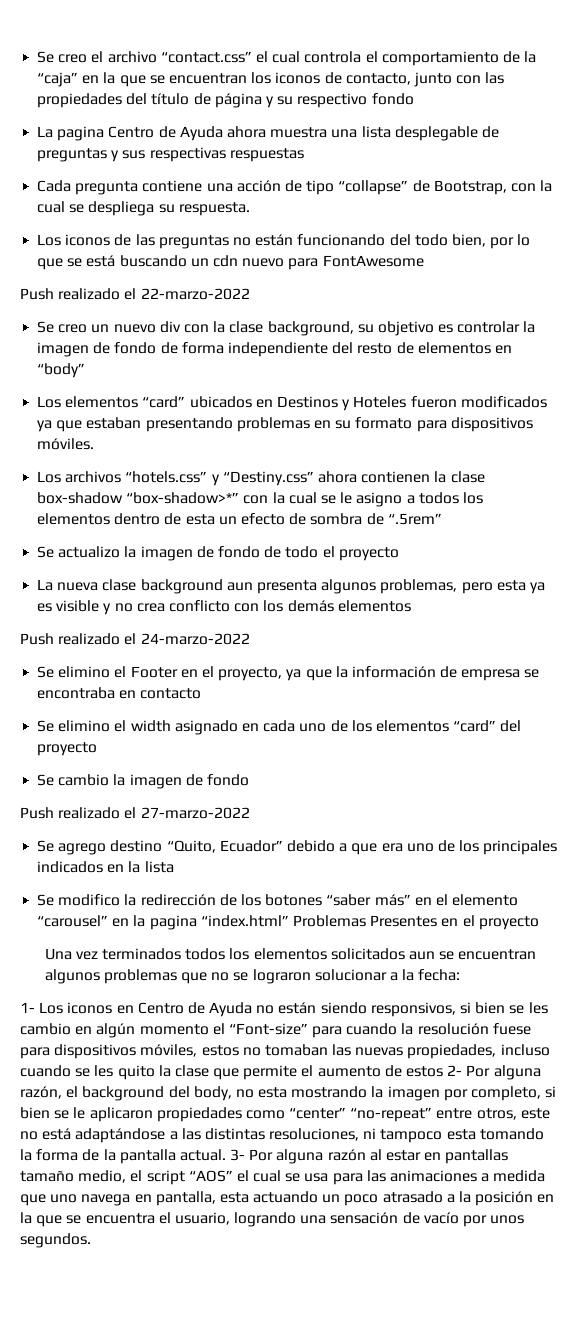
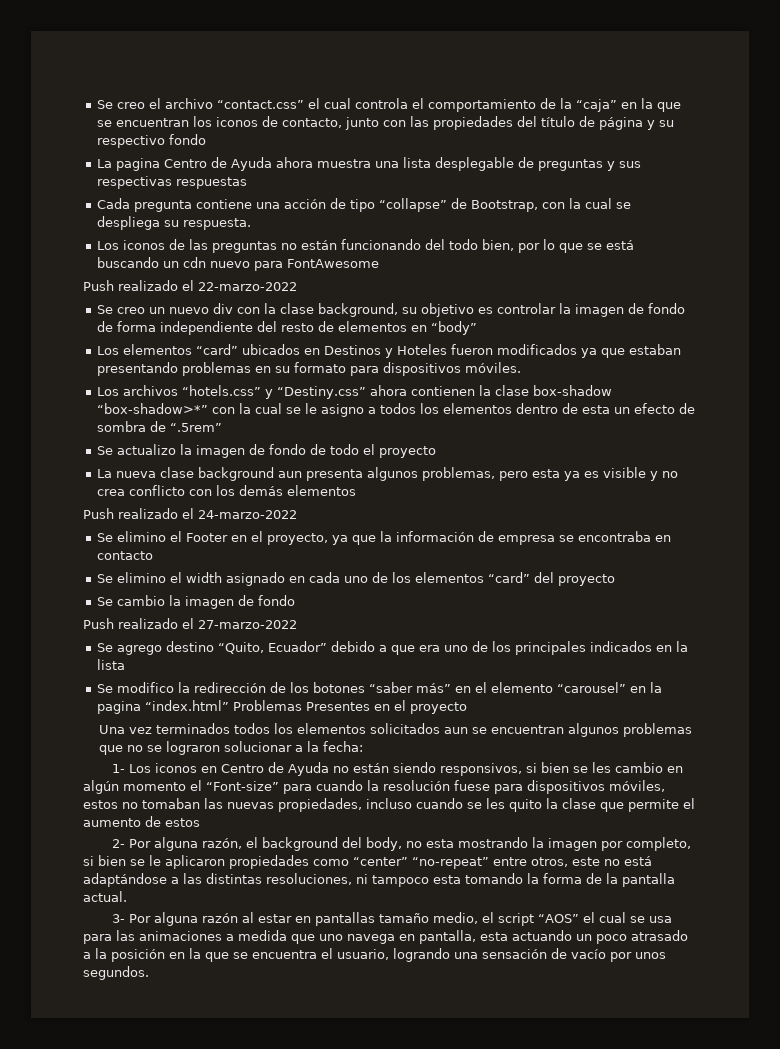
- 1- Los iconos en Centro de Ayuda no están siendo responsivos, si bien se les cambio en algún momento el “Font-size” para cuando la resolución fuese para dispositivos móviles, estos no tomaban las nuevas propiedades, incluso cuando se les quito la clase que permite el aumento de estos 2- Por alguna razón, el background del body, no esta mostrando la imagen por completo, si bien se le aplicaron propiedades como “center” “no-repeat” entre otros, este no está adaptándose a las distintas resoluciones, ni tampoco esta tomando la forma de la pantalla actual. 3- Por alguna razón al estar en pantallas tamaño medio, el script “AOS” el cual se usa para las animaciones a medida que uno navega en pantalla, esta actuando un poco atrasado a la posición en la que se encuentra el usuario, logrando una sensación de vacío por unos segundos.
+ 1- Los iconos en Centro de Ayuda no están siendo responsivos, si bien se les cambio en algún momento el “Font-size” para cuando la resolución fuese para dispositivos móviles, estos no tomaban las nuevas propiedades, incluso cuando se les quito la clase que permite el aumento de estos
+ 2- Por alguna razón, el background del body, no esta mostrando la imagen por completo, si bien se le aplicaron propiedades como “center” “no-repeat” entre otros, este no está adaptándose a las distintas resoluciones, ni tampoco esta tomando la forma de la pantalla actual.
+ 3- Por alguna razón al estar en pantallas tamaño medio, el script “AOS” el cual se usa para las animaciones a medida que uno navega en pantalla, esta actuando un poco atrasado a la posición en la que se encuentra el usuario, logrando una sensación de vacío por unos segundos.

